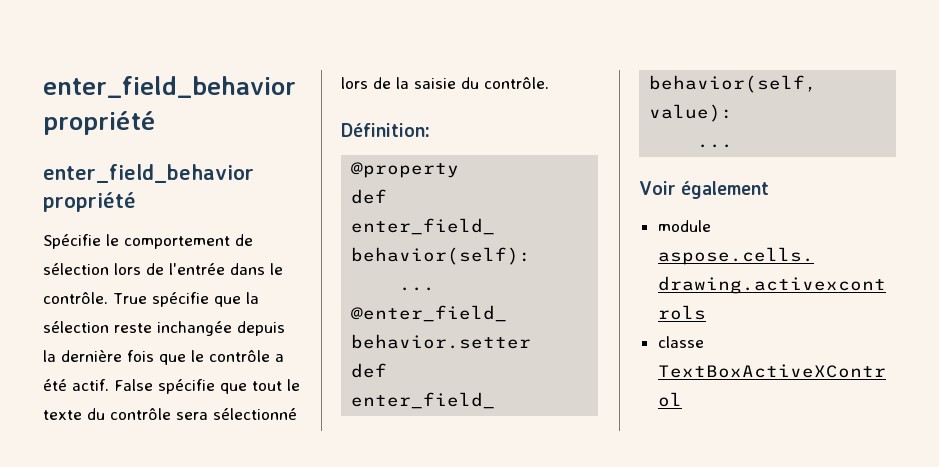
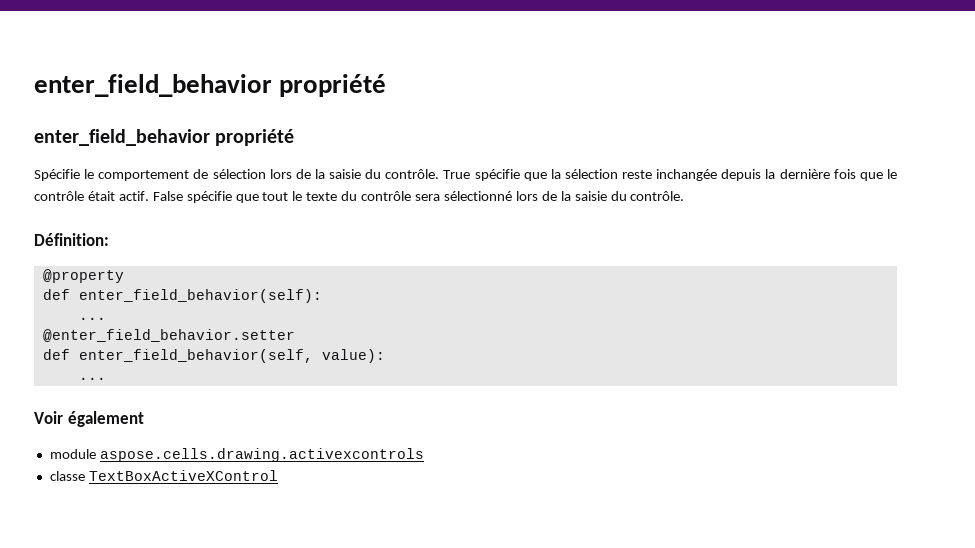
- Spécifie le comportement de sélection lors de l'entrée dans le contrôle.
+ Spécifie le comportement de sélection lors de la saisie du contrôle.
- True spécifie que la sélection reste inchangée depuis la dernière fois que le contrôle a été actif.
+ True spécifie que la sélection reste inchangée depuis la dernière fois que le contrôle était actif.

